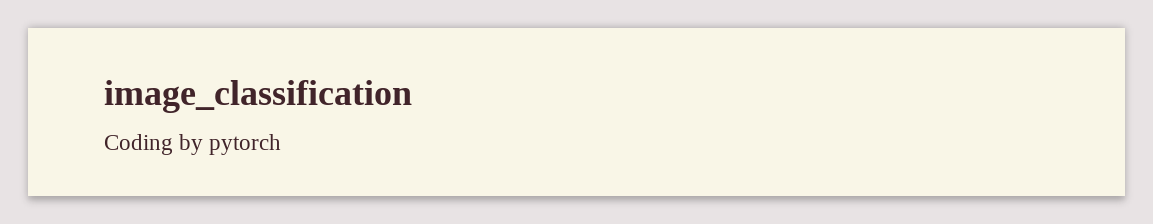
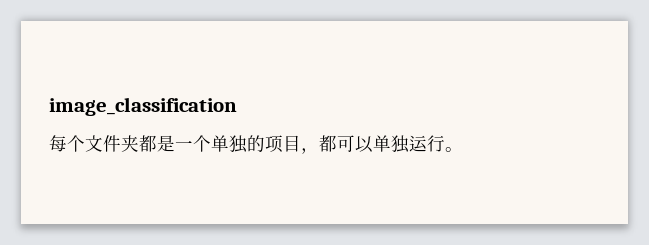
- Coding by pytorch
+ 每个文件夹都是一个单独的项目，都可以单独运行。

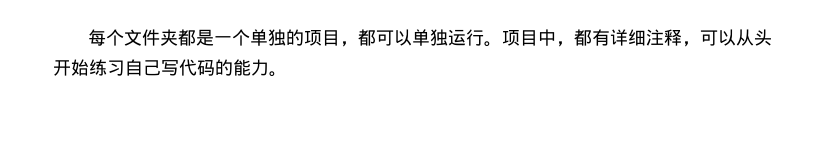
- image_classification
+ 项目中，都有详细注释，可以从头开始练习自己写代码的能力。

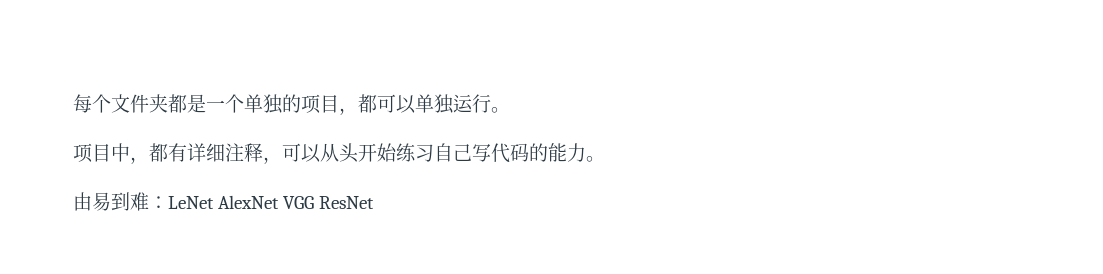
- 每个文件夹都是一个单独的项目，都可以单独运行。项目中，都有详细注释，可以从头开始练习自己写代码的能力。
+ 每个文件夹都是一个单独的项目，都可以单独运行。
+ 项目中，都有详细注释，可以从头开始练习自己写代码的能力。
+ 由易到难：LeNet AlexNet VGG ResNet

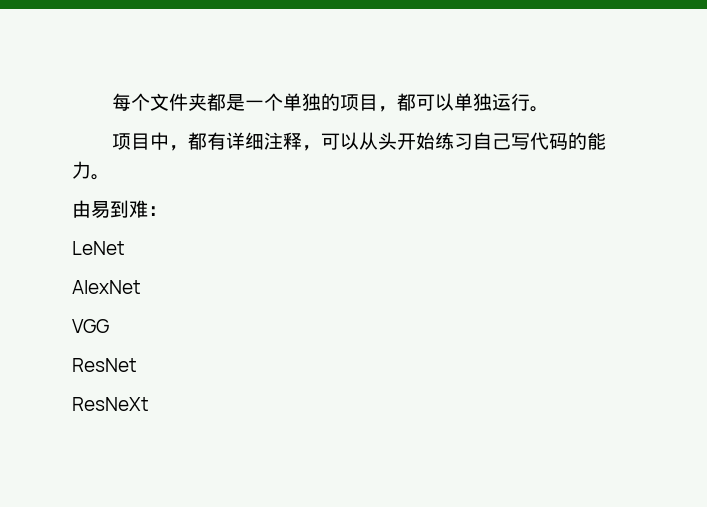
- 由易到难：LeNet AlexNet VGG ResNet
+ 由易到难：
+ LeNet
+ AlexNet
+ VGG
+ ResNet
+ ResNeXt

